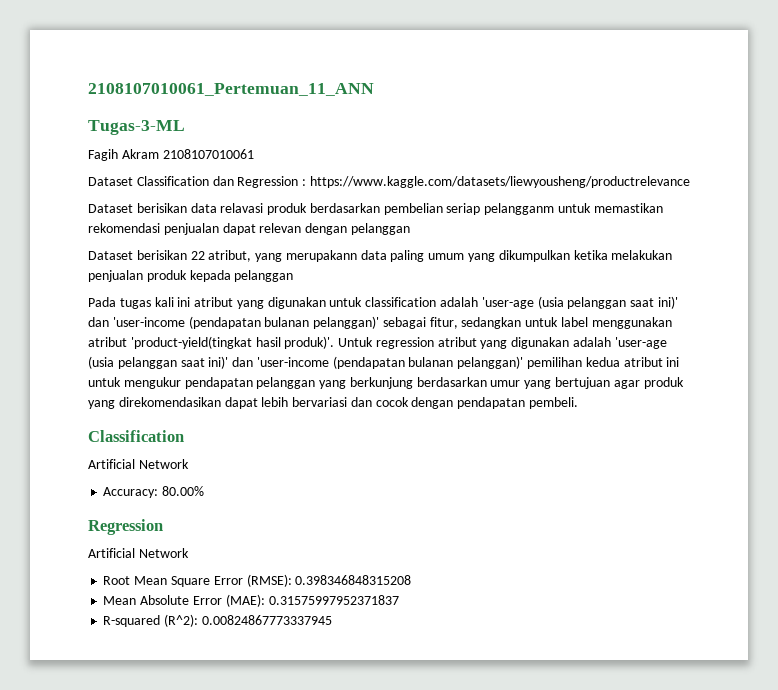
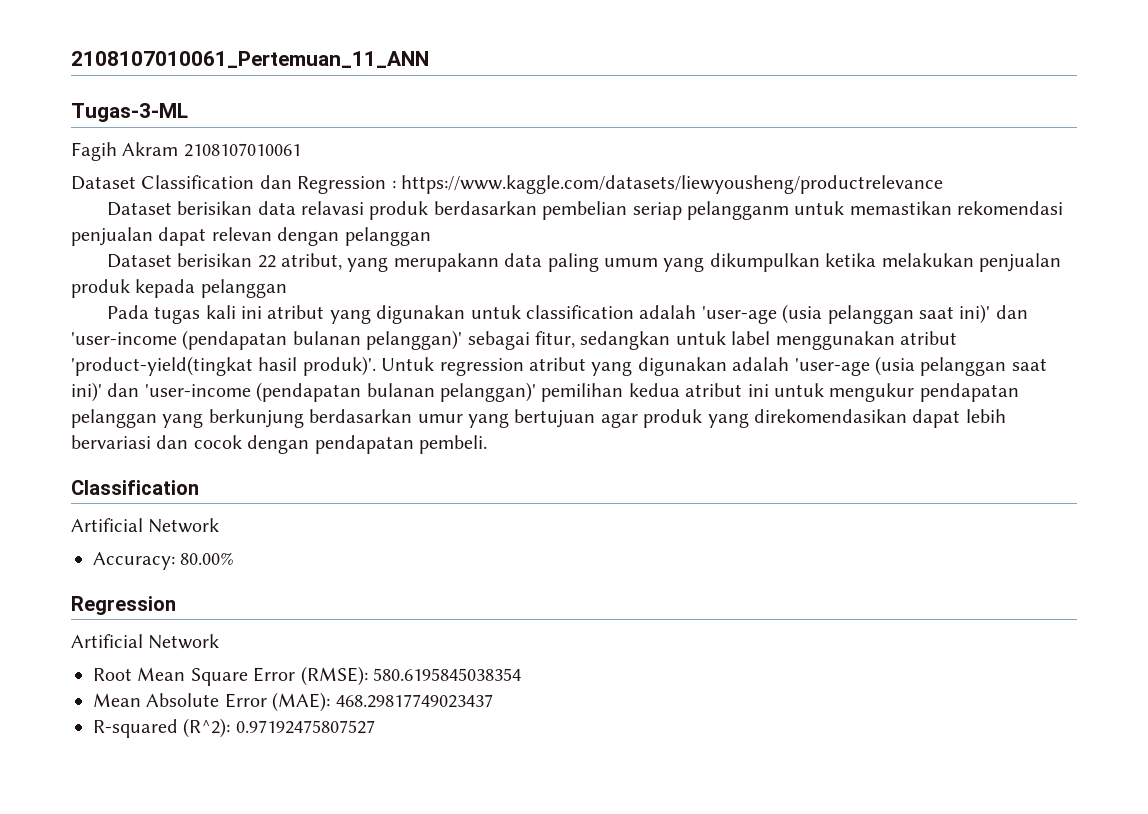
- Root Mean Square Error (RMSE): 0.398346848315208
+ Root Mean Square Error (RMSE): 580.6195845038354
- Mean Absolute Error (MAE): 0.31575997952371837
+ Mean Absolute Error (MAE): 468.29817749023437
- R-squared (R^2): 0.00824867773337945
+ R-squared (R^2): 0.97192475807527

